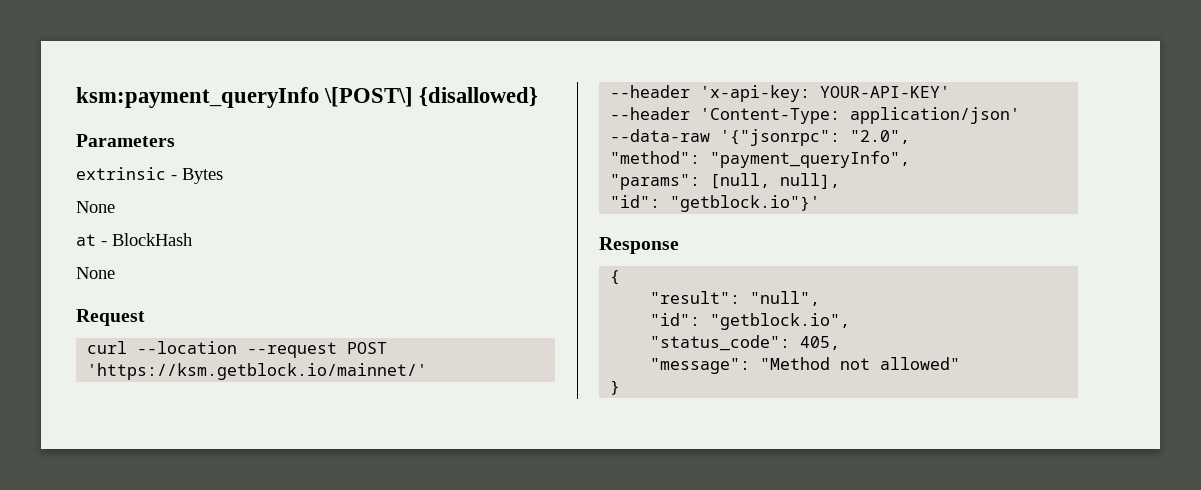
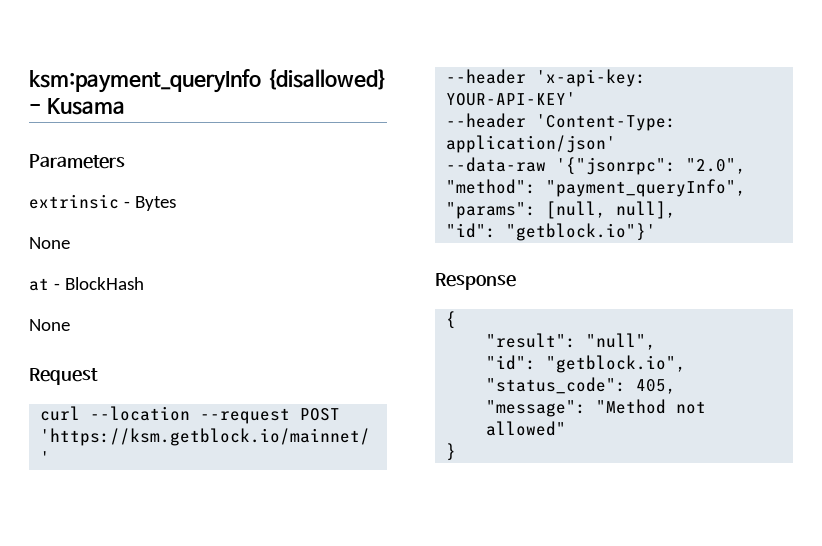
- ksm:payment_queryInfo \[POST\] {disallowed}
+ ksm:payment_queryInfo {disallowed} - Kusama

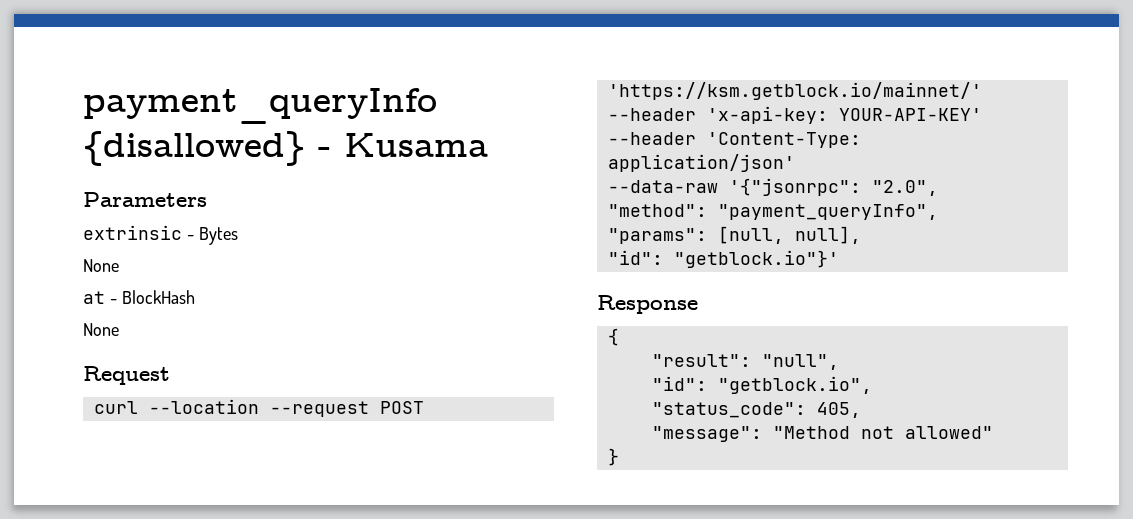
- ksm:payment_queryInfo {disallowed} - Kusama
+ payment_queryInfo {disallowed} - Kusama

